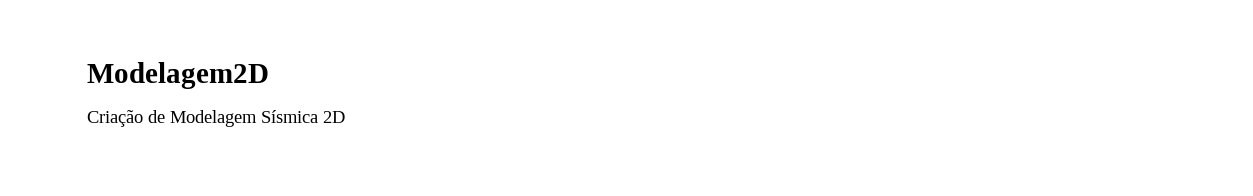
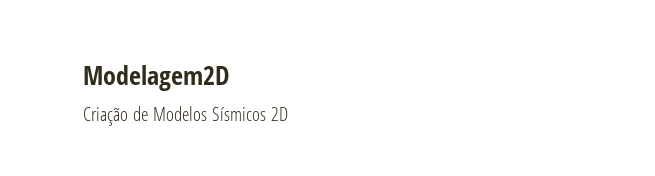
- Criação de Modelagem Sísmica 2D
+ Criação de Modelos Sísmicos 2D

